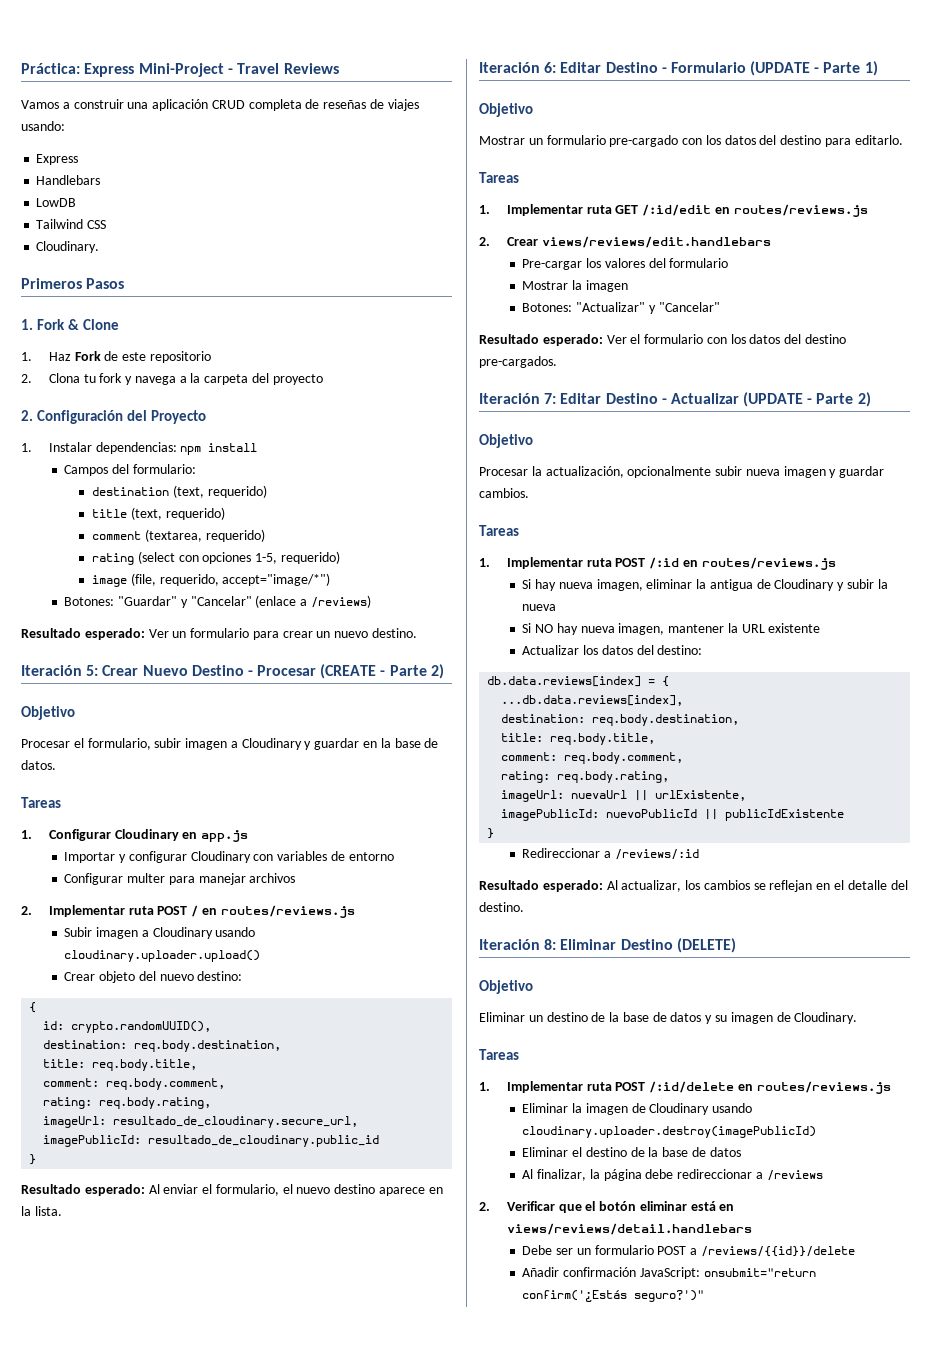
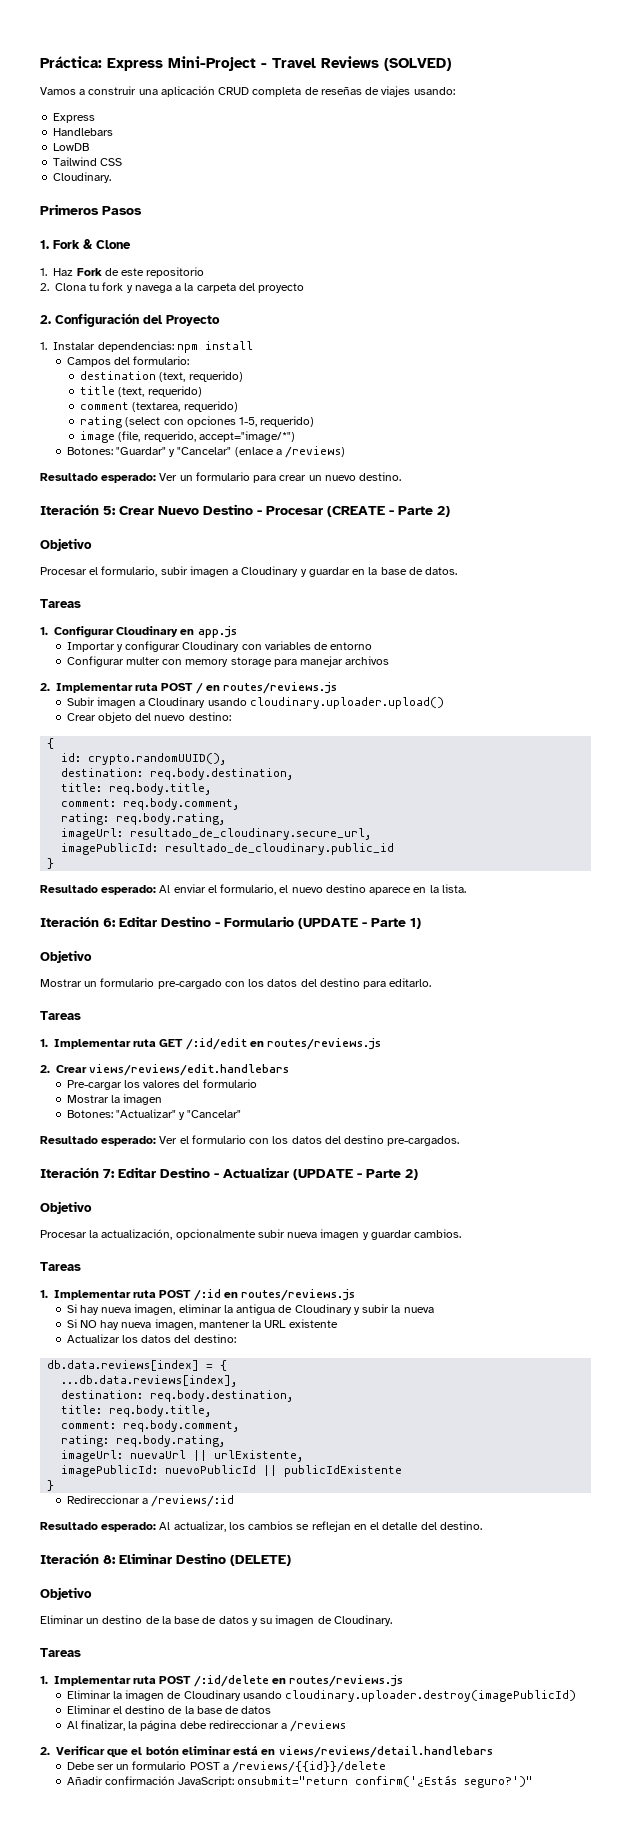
- Práctica: Express Mini-Project - Travel Reviews
+ Práctica: Express Mini-Project - Travel Reviews (SOLVED)
- Configurar multer para manejar archivos
+ Configurar multer con memory storage para manejar archivos

